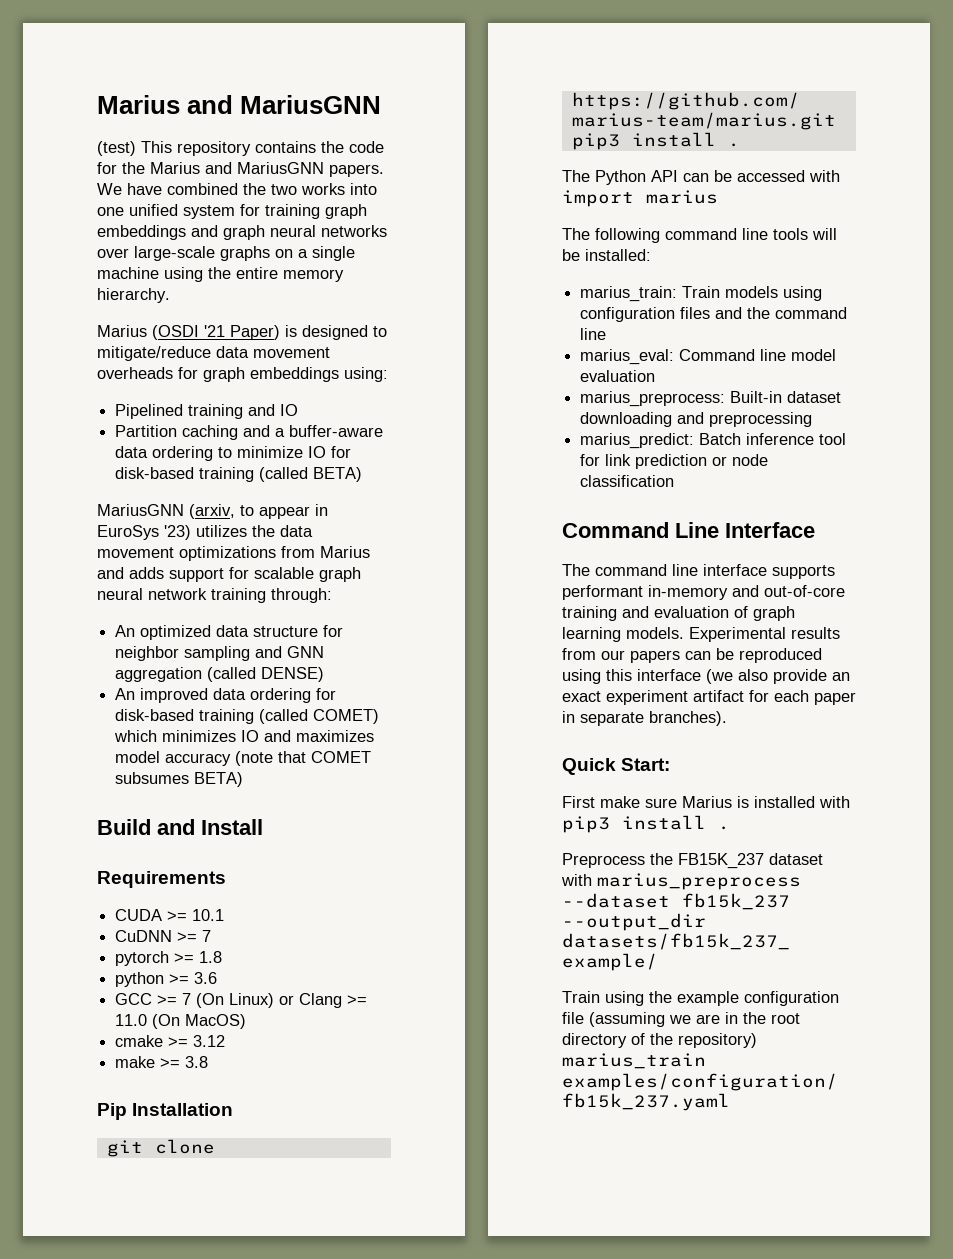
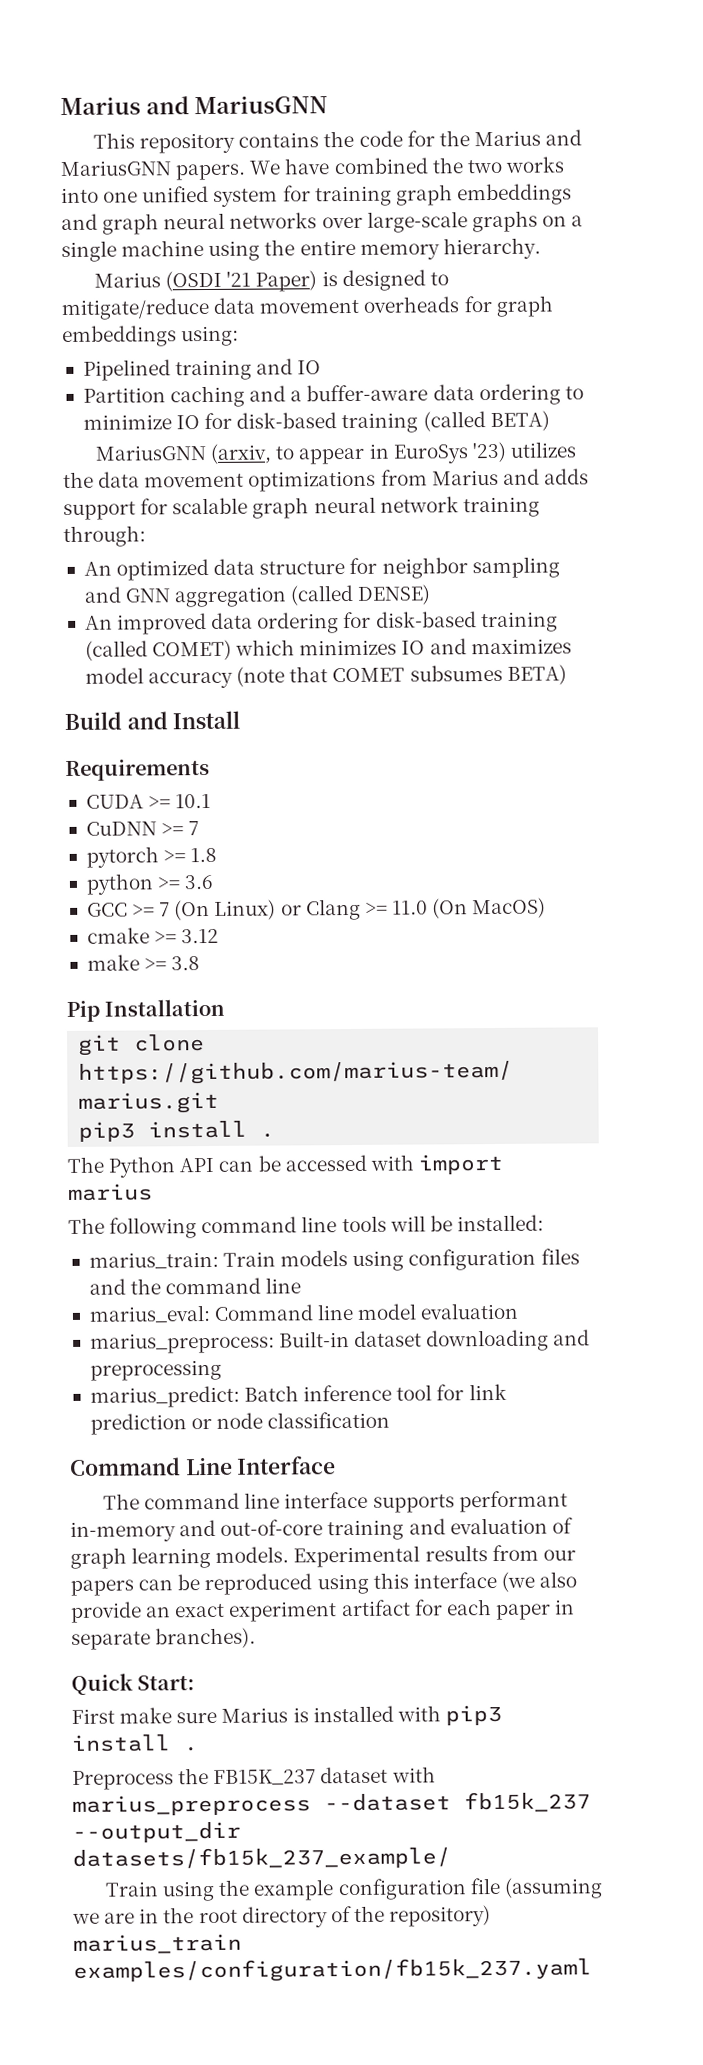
- (test) This repository contains the code for the Marius and MariusGNN papers.
+ This repository contains the code for the Marius and MariusGNN papers.

